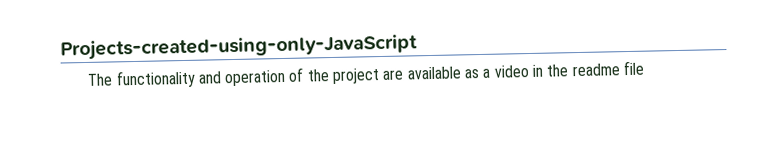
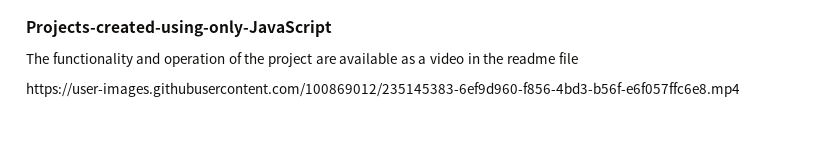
+ https://user-images.githubusercontent.com/100869012/235145383-6ef9d960-f856-4bd3-b56f-e6f057ffc6e8.mp4

